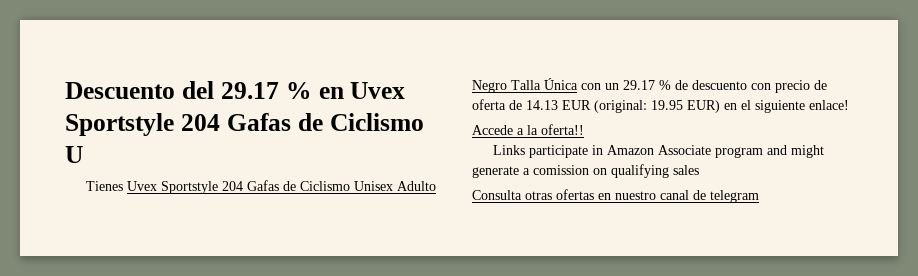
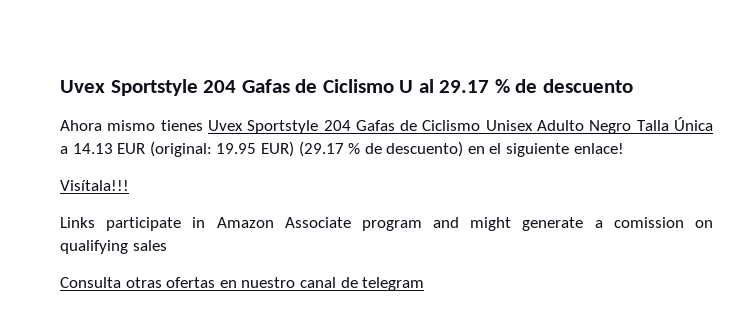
- Descuento del 29.17 % en Uvex Sportstyle 204 Gafas de Ciclismo U
- Tienes Uvex Sportstyle 204 Gafas de Ciclismo Unisex Adulto Negro Talla Única con un 29.17 % de descuento con precio de oferta de 14.13 EUR (original: 19.95 EUR) en el siguiente enlace!
+ Uvex Sportstyle 204 Gafas de Ciclismo U al 29.17 % de descuento
+ Ahora mismo tienes Uvex Sportstyle 204 Gafas de Ciclismo Unisex Adulto Negro Talla Única a 14.13 EUR (original: 19.95 EUR) (29.17 % de descuento) en el siguiente enlace!
- Accede a la oferta!!
+ Visítala!!!

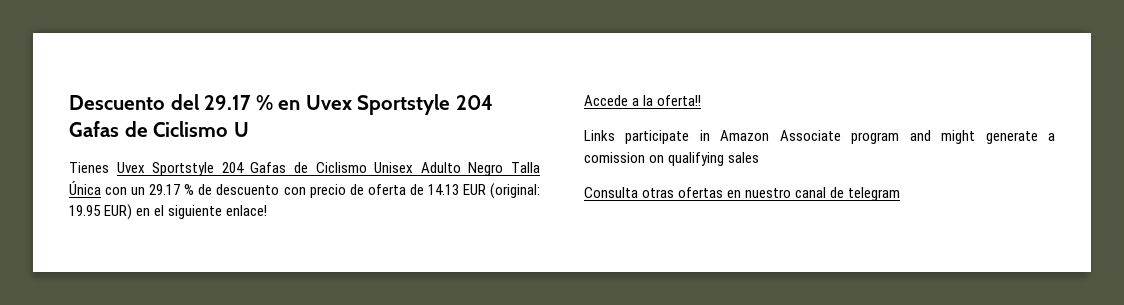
- Uvex Sportstyle 204 Gafas de Ciclismo U al 29.17 % de descuento
- Ahora mismo tienes Uvex Sportstyle 204 Gafas de Ciclismo Unisex Adulto Negro Talla Única a 14.13 EUR (original: 19.95 EUR) (29.17 % de descuento) en el siguiente enlace!
+ Descuento del 29.17 % en Uvex Sportstyle 204 Gafas de Ciclismo U
+ Tienes Uvex Sportstyle 204 Gafas de Ciclismo Unisex Adulto Negro Talla Única con un 29.17 % de descuento con precio de oferta de 14.13 EUR (original: 19.95 EUR) en el siguiente enlace!
- Visítala!!!
+ Accede a la oferta!!

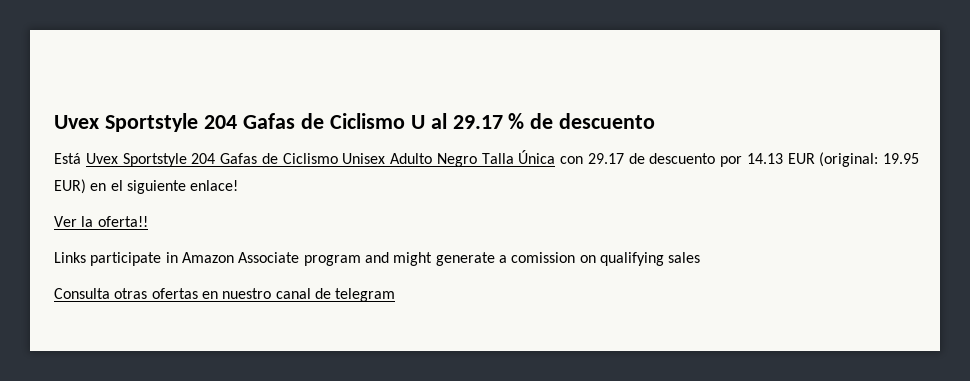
- Descuento del 29.17 % en Uvex Sportstyle 204 Gafas de Ciclismo U
- Tienes Uvex Sportstyle 204 Gafas de Ciclismo Unisex Adulto Negro Talla Única con un 29.17 % de descuento con precio de oferta de 14.13 EUR (original: 19.95 EUR) en el siguiente enlace!
+ Uvex Sportstyle 204 Gafas de Ciclismo U al 29.17 % de descuento
+ Está Uvex Sportstyle 204 Gafas de Ciclismo Unisex Adulto Negro Talla Única con 29.17 de descuento por 14.13 EUR (original: 19.95 EUR) en el siguiente enlace!
- Accede a la oferta!!
+ Ver la oferta!!

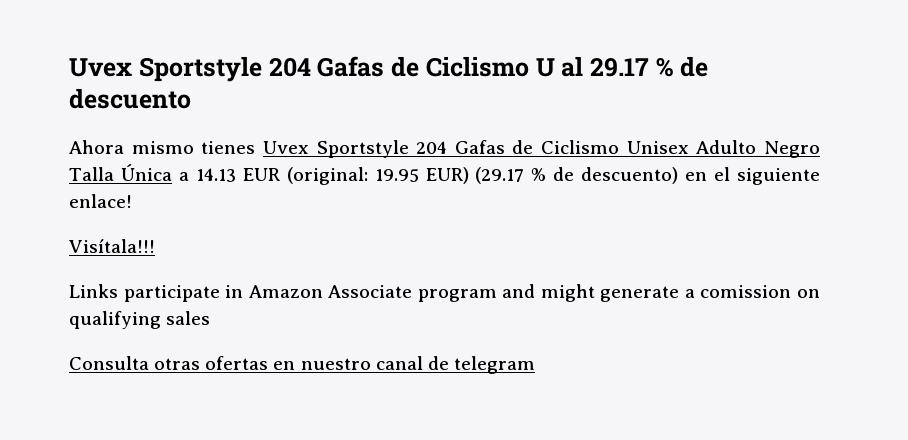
- Está Uvex Sportstyle 204 Gafas de Ciclismo Unisex Adulto Negro Talla Única con 29.17 de descuento por 14.13 EUR (original: 19.95 EUR) en el siguiente enlace!
+ Ahora mismo tienes Uvex Sportstyle 204 Gafas de Ciclismo Unisex Adulto Negro Talla Única a 14.13 EUR (original: 19.95 EUR) (29.17 % de descuento) en el siguiente enlace!
- Ver la oferta!!
+ Visítala!!!

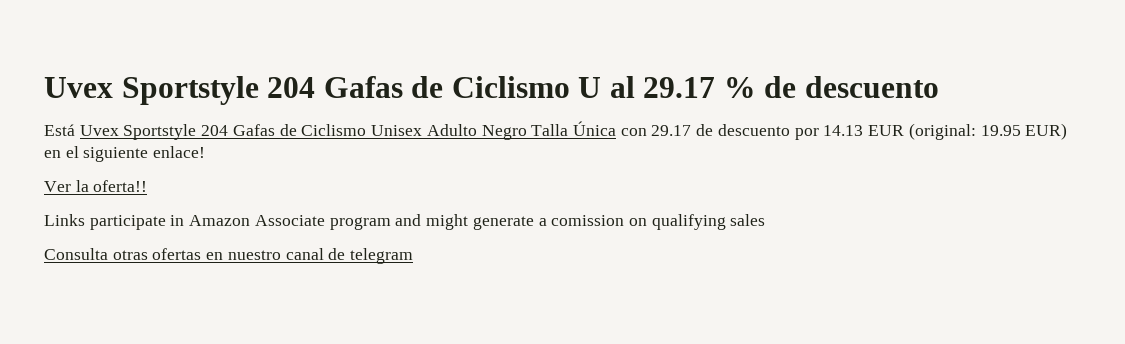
- Ahora mismo tienes Uvex Sportstyle 204 Gafas de Ciclismo Unisex Adulto Negro Talla Única a 14.13 EUR (original: 19.95 EUR) (29.17 % de descuento) en el siguiente enlace!
+ Está Uvex Sportstyle 204 Gafas de Ciclismo Unisex Adulto Negro Talla Única con 29.17 de descuento por 14.13 EUR (original: 19.95 EUR) en el siguiente enlace!
- Visítala!!!
+ Ver la oferta!!

